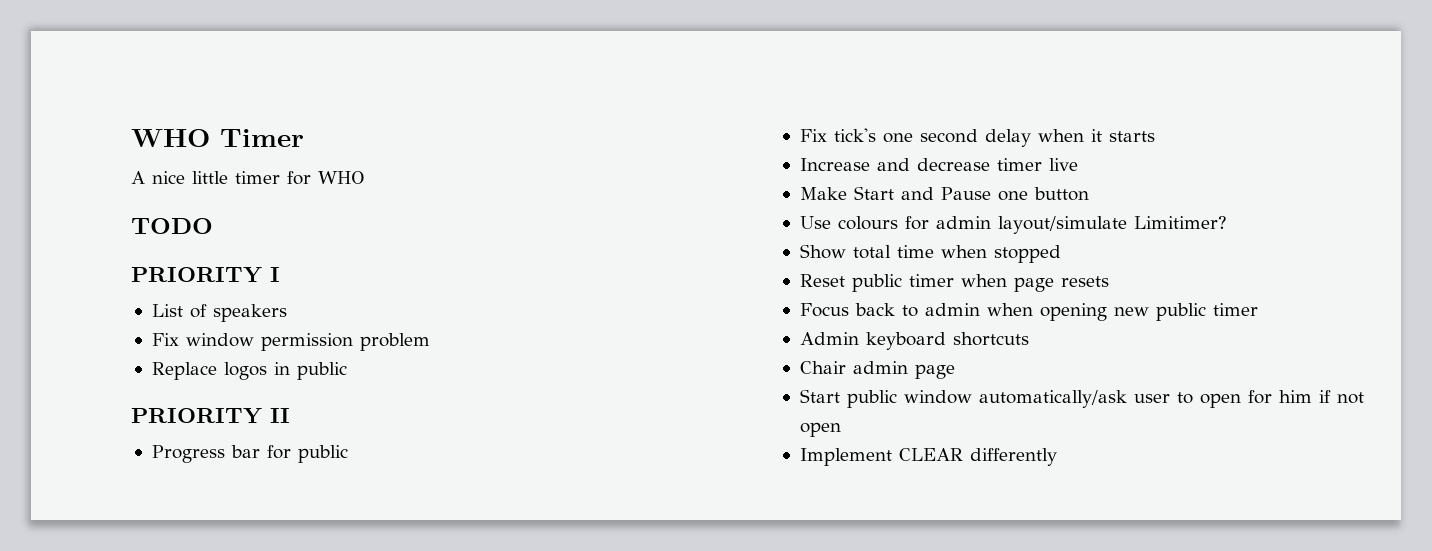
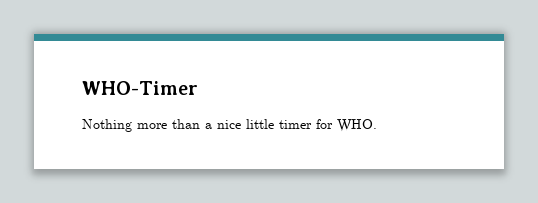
- WHO Timer
- A nice little timer for WHO
- TODO
- PRIORITY I
- List of speakers
- Fix window permission problem
- Replace logos in public
- PRIORITY II
- Progress bar for public
- Fix tick's one second delay when it starts
- Increase and decrease timer live
- Make Start and Pause one button
- Use colours for admin layout/simulate Limitimer?
- Show total time when stopped
- Reset public timer when page resets
- Focus back to admin when opening new public timer
- Admin keyboard shortcuts
- Chair admin page
- Start public window automatically/ask user to open for him if not open
- Implement CLEAR differently
+ WHO-Timer
+ Nothing more than a nice little timer for WHO.

